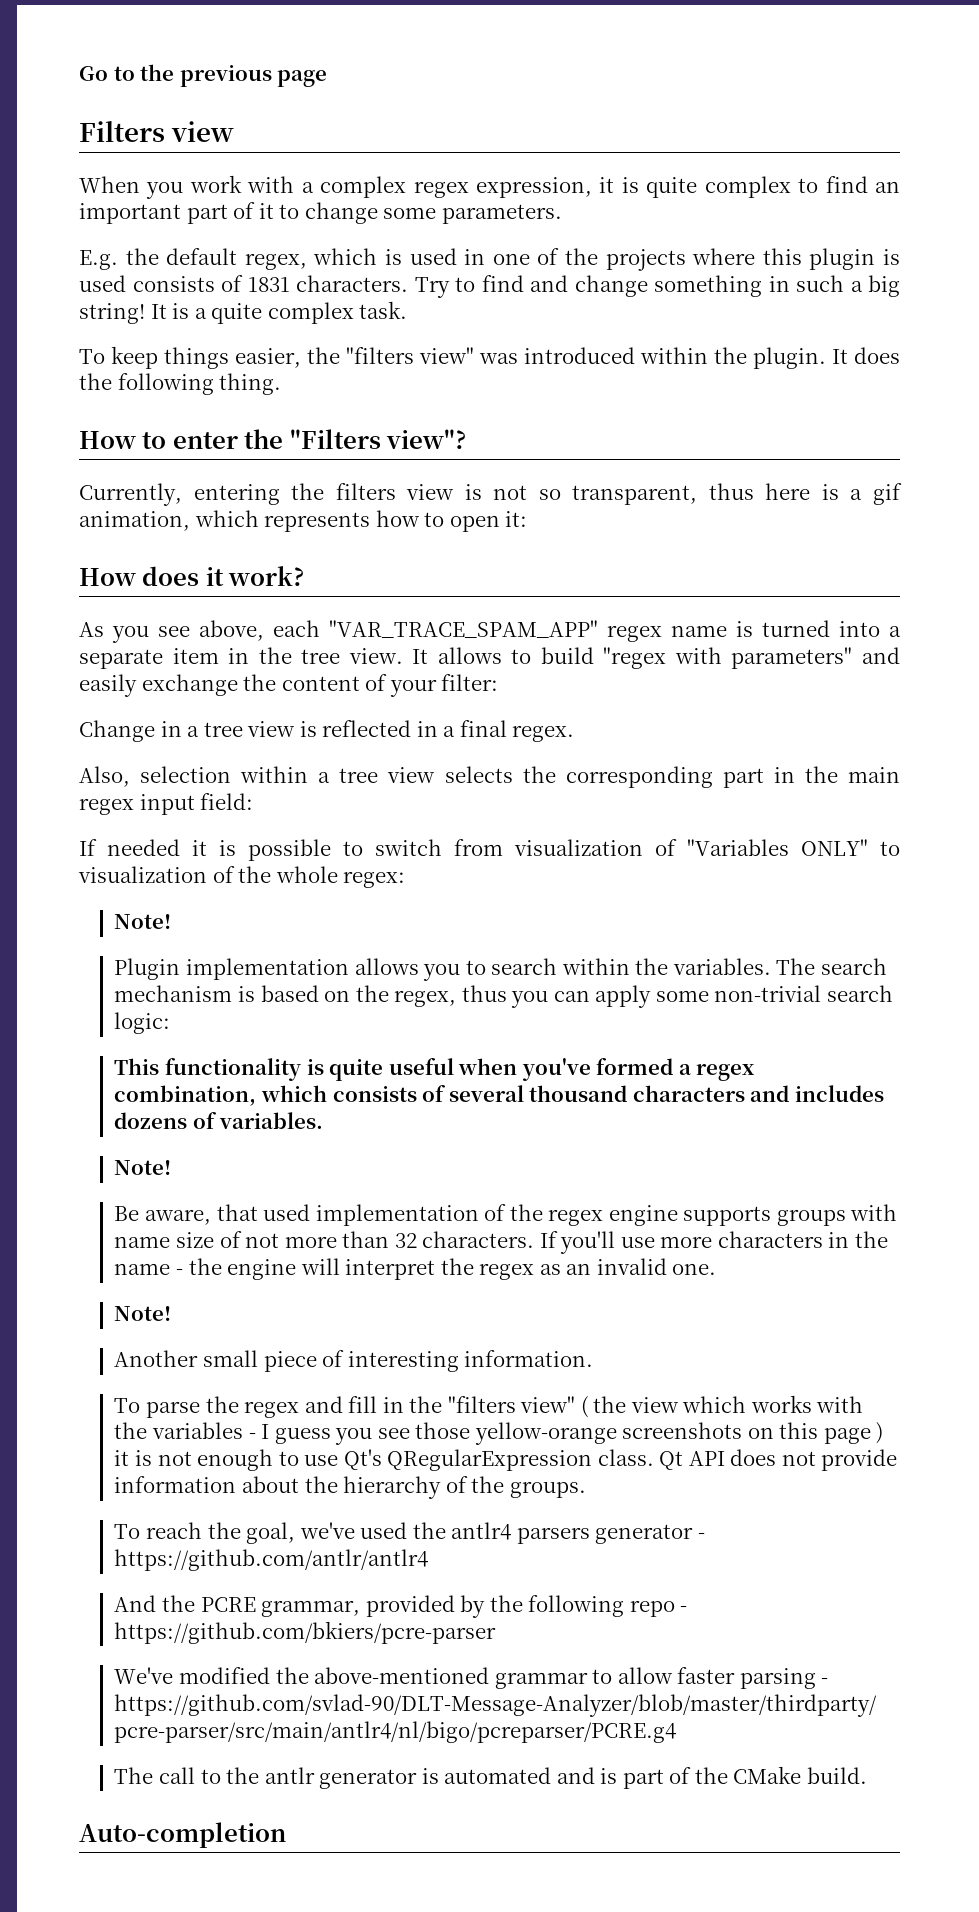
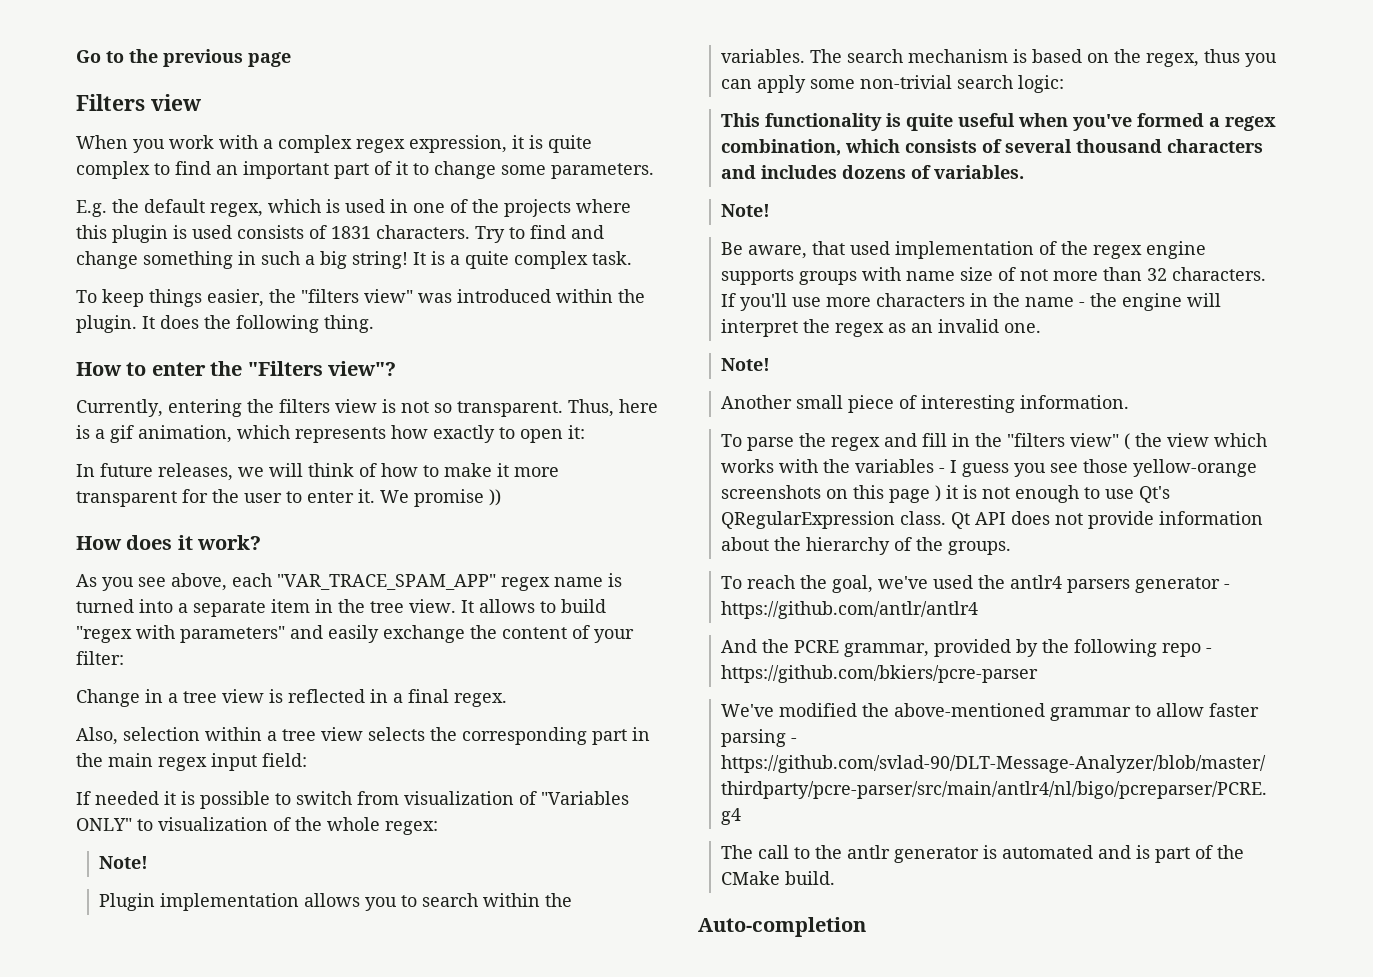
- Currently, entering the filters view is not so transparent, thus here is a gif animation, which represents how to open it:
+ Currently, entering the filters view is not so transparent. Thus, here is a gif animation, which represents how exactly to open it:
+ In future releases, we will think of how to make it more transparent for the user to enter it. We promise ))

